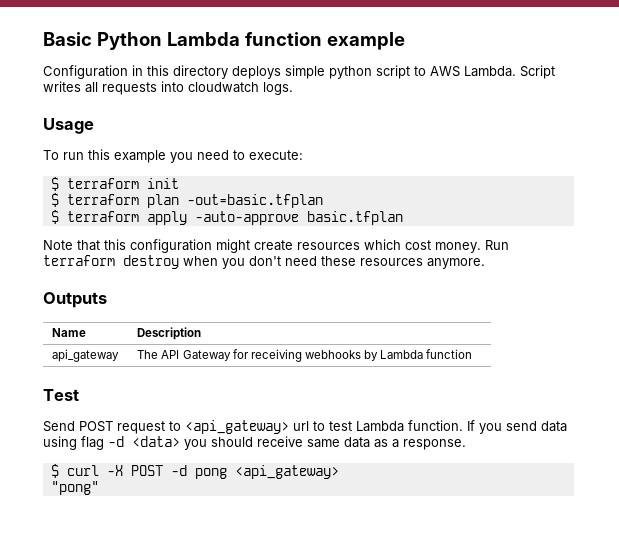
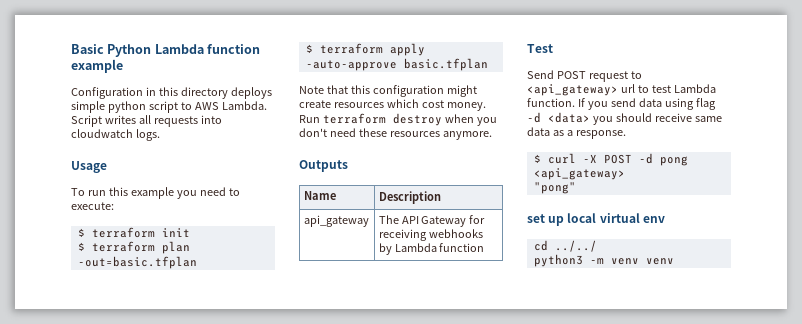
+ set up local virtual env
+ cd ../../
+ python3 -m venv venv

